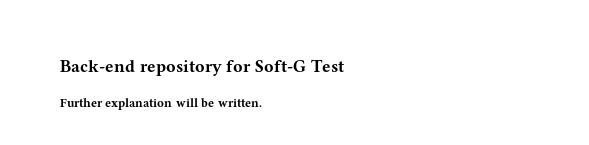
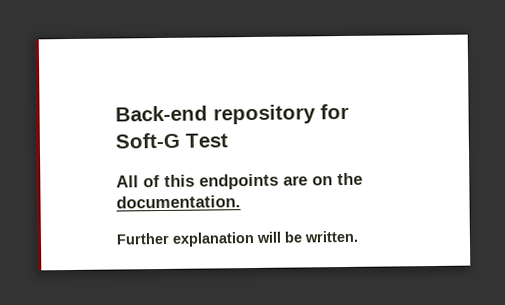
+ All of this endpoints are on the documentation.

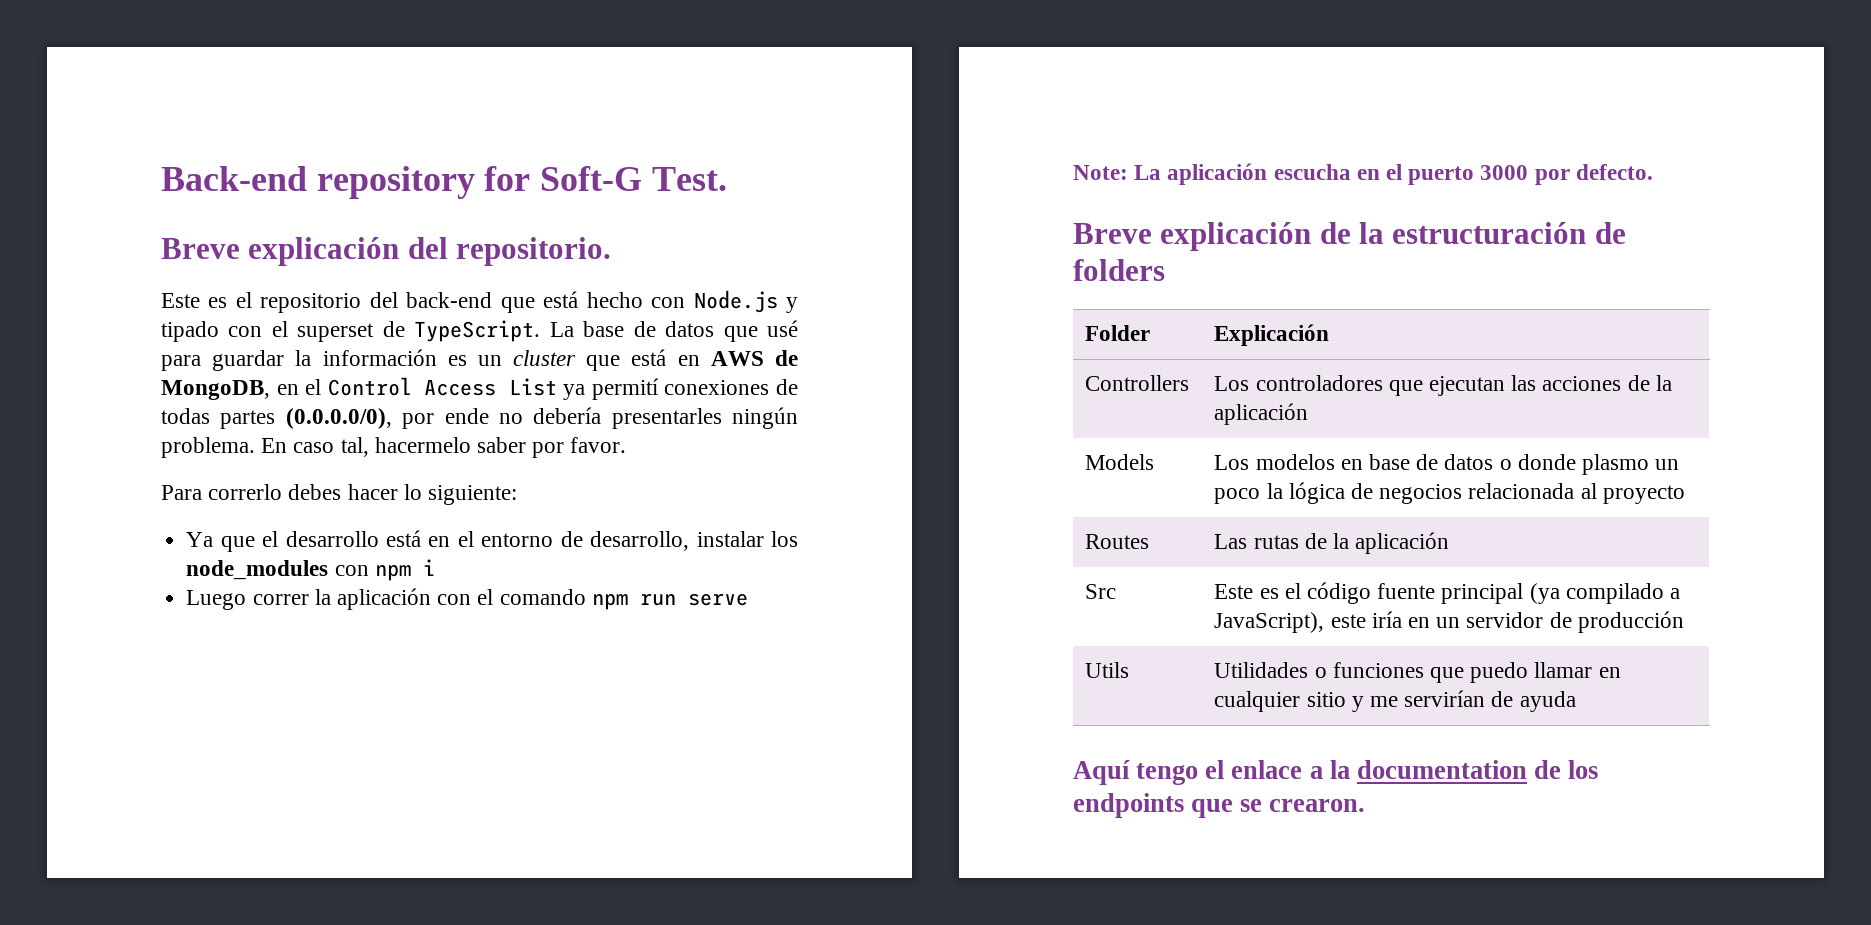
- Back-end repository for Soft-G Test
- All of this endpoints are on the documentation.
- Further explanation will be written.
+ Back-end repository for Soft-G Test.
+ Breve explicación del repositorio.
+ Este es el repositorio del back-end que está hecho con Node.js y tipado con el superset de TypeScript. La base de datos que usé para guardar la información es un cluster que está en AWS de MongoDB, en el Control Access List ya permití conexiones de todas partes (0.0.0.0/0), por ende no debería presentarles ningún problema. En caso tal, hacermelo saber por favor.
+ Para correrlo debes hacer lo siguiente:
+ Ya que el desarrollo está en el entorno de desarrollo, instalar los node_modules con npm i
+ Luego correr la aplicación con el comando npm run serve
+ Note: La aplicación escucha en el puerto 3000 por defecto.
+ Breve explicación de la estructuración de folders
+ Folder | Explicación
+ Controllers | Los controladores que ejecutan las acciones de la aplicación
+ Models | Los modelos en base de datos o donde plasmo un poco la lógica de negocios relacionada al proyecto
+ Routes | Las rutas de la aplicación
+ Src | Este es el código fuente principal (ya compilado a JavaScript), este iría en un servidor de producción
+ Utils | Utilidades o funciones que puedo llamar en cualquier sitio y me servirían de ayuda
+ Aquí tengo el enlace a la documentation de los endpoints que se crearon.

